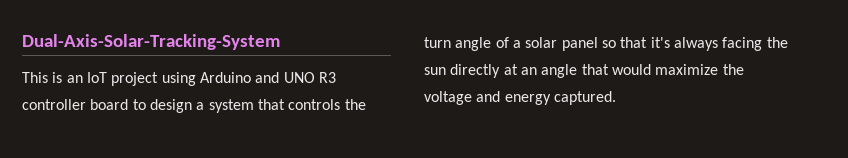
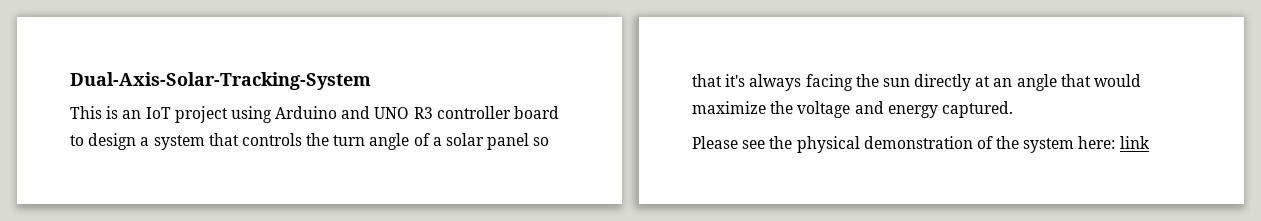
+ Please see the physical demonstration of the system here: link

